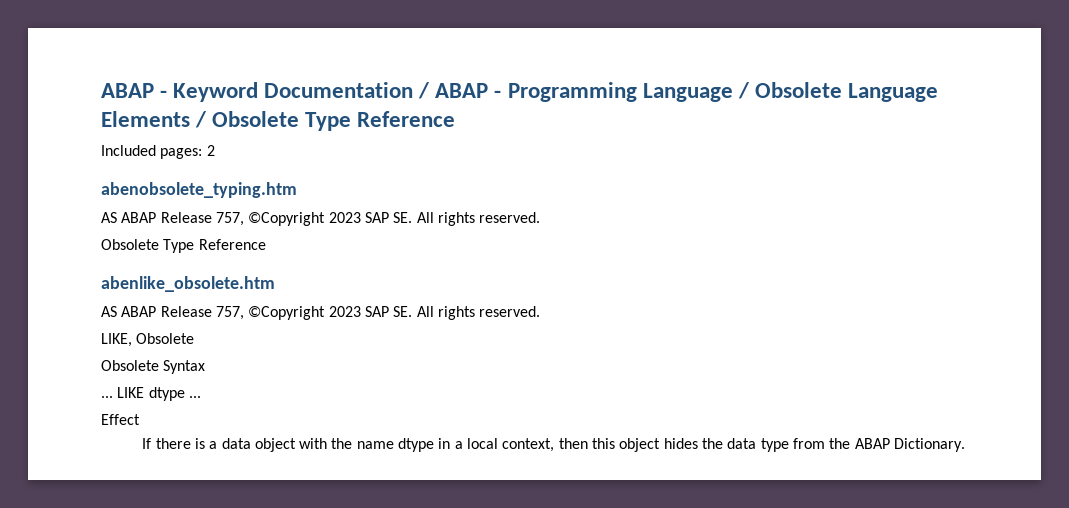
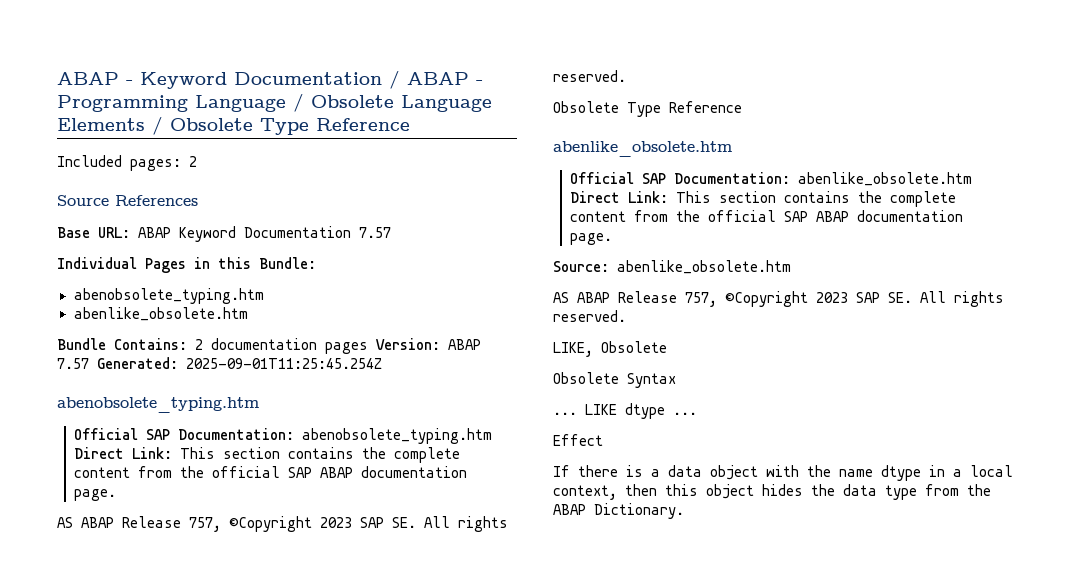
+ Source References
+ Base URL: ABAP Keyword Documentation 7.57
+ Individual Pages in this Bundle:
  abenobsolete_typing.htm
+ abenlike_obsolete.htm
+ Bundle Contains: 2 documentation pages Version: ABAP 7.57 Generated: 2025-09-01T11:25:45.254Z
+ abenobsolete_typing.htm
+ Official SAP Documentation: abenobsolete_typing.htm Direct Link: This section contains the complete content from the official SAP ABAP documentation page.
+ Official SAP Documentation: abenlike_obsolete.htm Direct Link: This section contains the complete content from the official SAP ABAP documentation page.
+ Source: abenlike_obsolete.htm

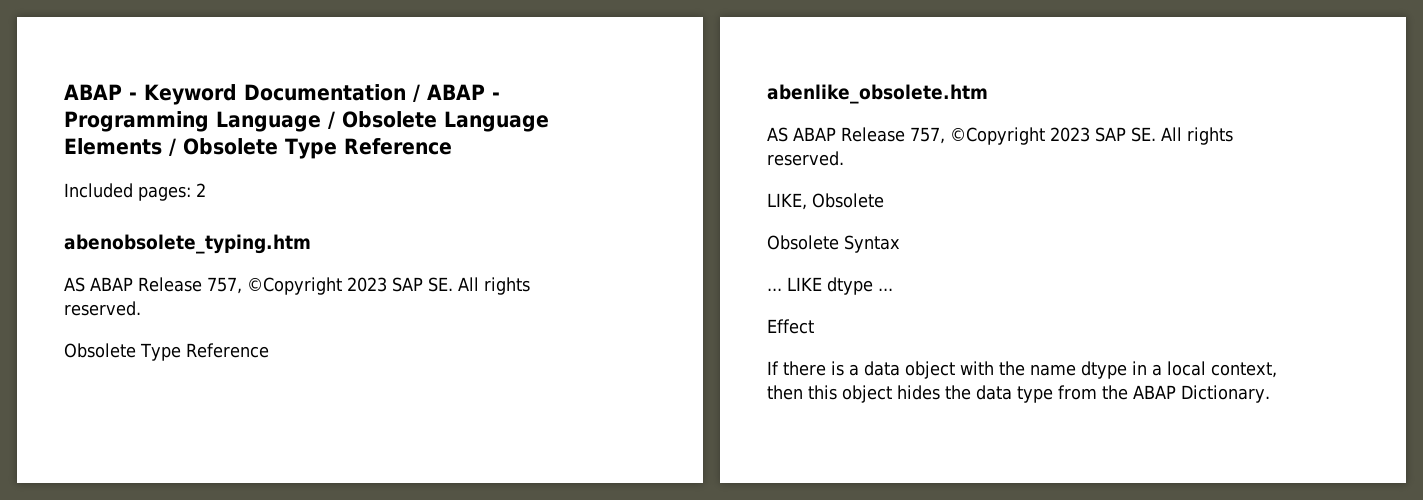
- Source References
- Base URL: ABAP Keyword Documentation 7.57
- Individual Pages in this Bundle:
  abenobsolete_typing.htm
- abenlike_obsolete.htm
- Bundle Contains: 2 documentation pages Version: ABAP 7.57 Generated: 2025-09-01T11:25:45.254Z
- abenobsolete_typing.htm
- Official SAP Documentation: abenobsolete_typing.htm Direct Link: This section contains the complete content from the official SAP ABAP documentation page.
- Official SAP Documentation: abenlike_obsolete.htm Direct Link: This section contains the complete content from the official SAP ABAP documentation page.
- Source: abenlike_obsolete.htm

